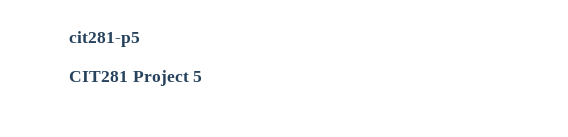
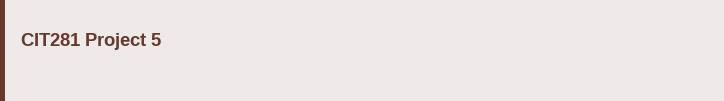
- cit281-p5

